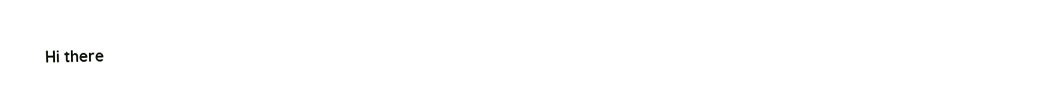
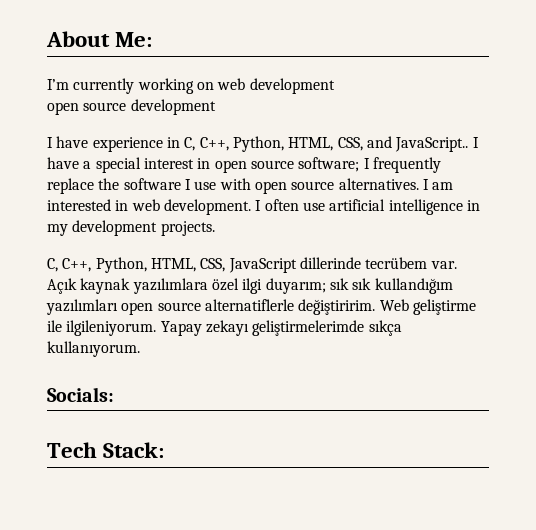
- Hi there
+ About Me:
+ I’m currently working on web development
+ open source development
+ I have experience in C, C++, Python, HTML, CSS, and JavaScript.. I have a special interest in open source software; I frequently replace the software I use with open source alternatives. I am interested in web development. I often use artificial intelligence in my development projects.
+ C, C++, Python, HTML, CSS, JavaScript dillerinde tecrübem var. Açık kaynak yazılımlara özel ilgi duyarım; sık sık kullandığım yazılımları open source alternatiflerle değiştiririm. Web geliştirme ile ilgileniyorum. Yapay zekayı geliştirmelerimde sıkça kullanıyorum.
+ Socials:
+ Tech Stack:

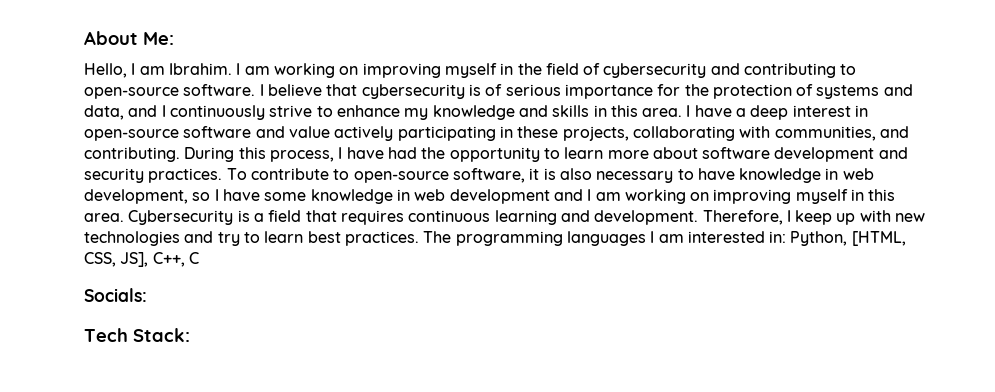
- I’m currently working on web development
- open source development
- I have experience in C, C++, Python, HTML, CSS, and JavaScript..
+ Hello, I am Ibrahim. I am working on improving myself in the field of cybersecurity and contributing to open-source software. I believe that cybersecurity is of serious importance for the protection of systems and data, and I continuously strive to enhance my knowledge and skills in this area.
- I have a special interest in open source software; I frequently replace the software I use with open source alternatives. I am interested in web development. I often use artificial intelligence in my development projects.
- C, C++, Python, HTML, CSS, JavaScript dillerinde tecrübem var. Açık kaynak yazılımlara özel ilgi duyarım; sık sık kullandığım yazılımları open source alternatiflerle değiştiririm. Web geliştirme ile ilgileniyorum. Yapay zekayı geliştirmelerimde sıkça kullanıyorum.
+ I have a deep interest in open-source software and value actively participating in these projects, collaborating with communities, and contributing. During this process, I have had the opportunity to learn more about software development and security practices. To contribute to open-source software, it is also necessary to have knowledge in web development, so I have some knowledge in web development and I am working on improving myself in this area. Cybersecurity is a field that requires continuous learning and development. Therefore, I keep up with new technologies and try to learn best practices. The programming languages I am interested in: Python, [HTML, CSS, JS], C++, C

